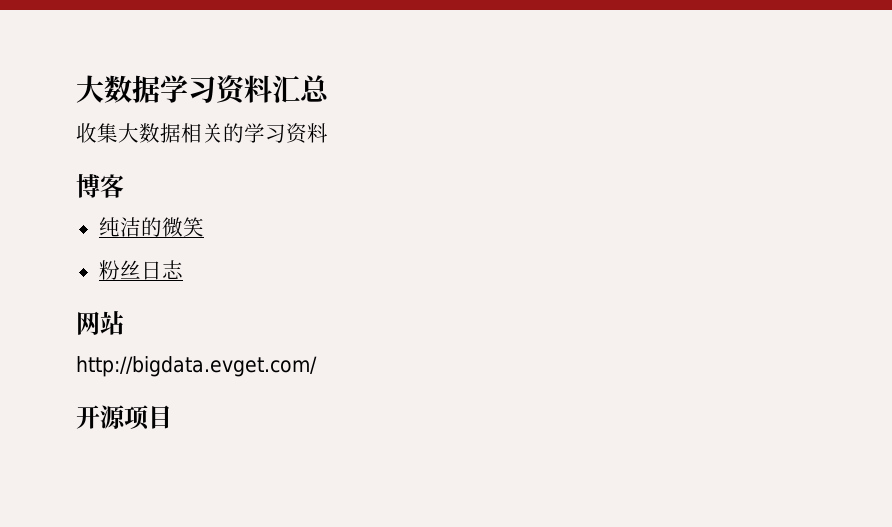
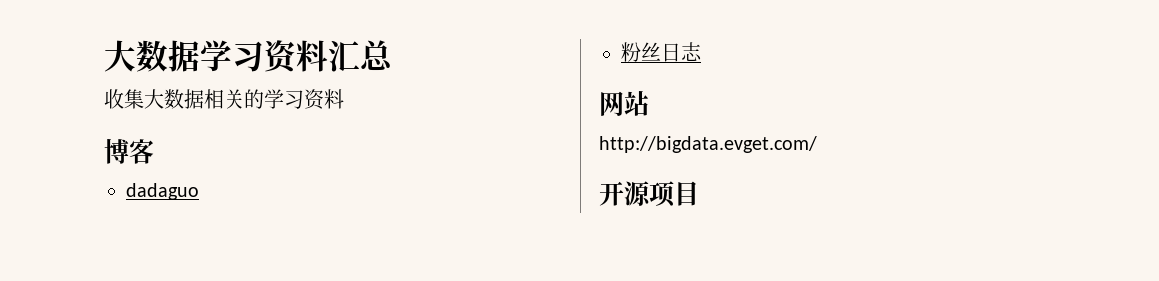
- 纯洁的微笑
+ dadaguo

